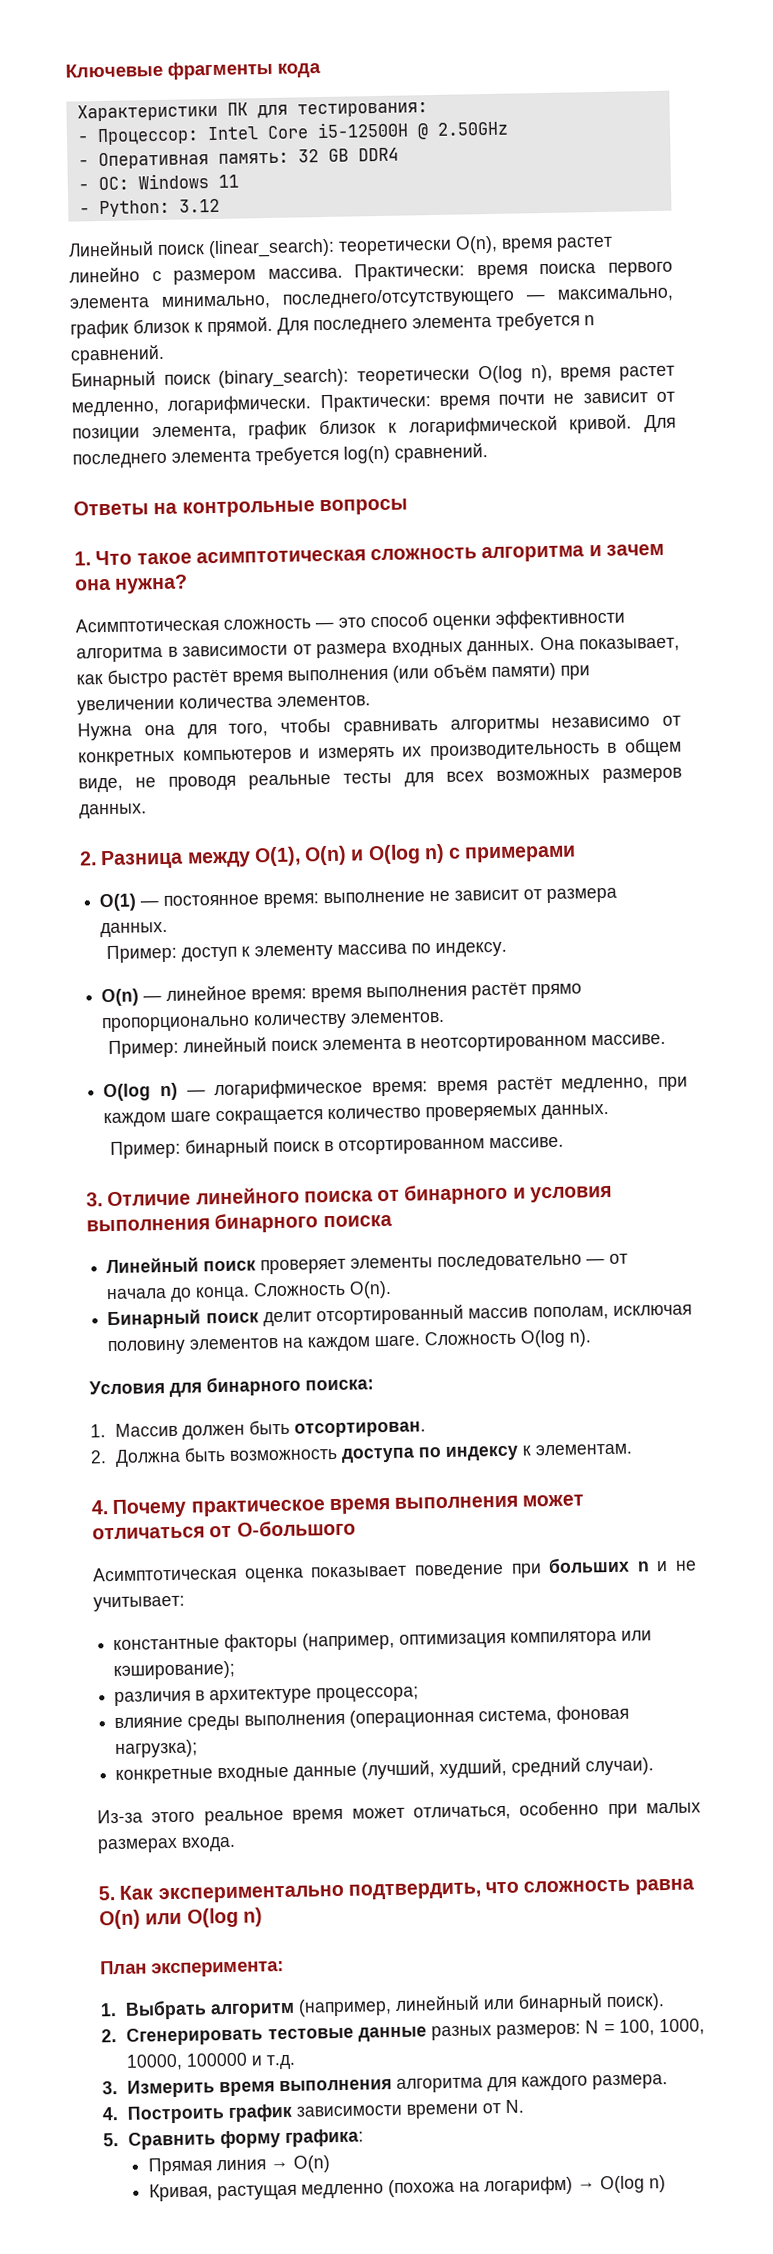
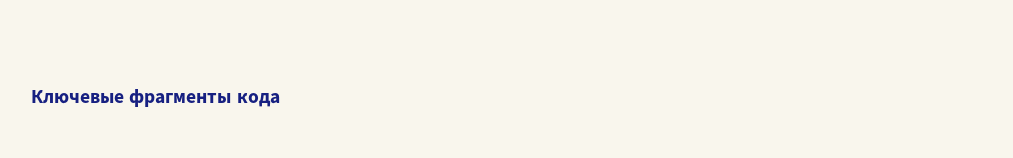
- Характеристики ПК для тестирования:
- - Процессор: Intel Core i5-12500H @ 2.50GHz
- - Оперативная память: 32 GB DDR4
- - ОС: Windows 11
- - Python: 3.12
- Линейный поиск (linear_search): теоретически O(n), время растет линейно с размером массива. Практически: время поиска первого элемента минимально, последнего/отсутствующего — максимально, график близок к прямой. Для последнего элемента требуется n сравнений.
- Бинарный поиск (binary_search): теоретически O(log n), время растет медленно, логарифмически. Практически: время почти не зависит от позиции элемента, график близок к логарифмической кривой. Для последнего элемента требуется log(n) сравнений.
- Ответы на контрольные вопросы
- 1. Что такое асимптотическая сложность алгоритма и зачем она нужна?
- Асимптотическая сложность — это способ оценки эффективности алгоритма в зависимости от размера входных данных. Она показывает, как быстро растёт время выполнения (или объём памяти) при увеличении количества элементов.
- Нужна она для того, чтобы сравнивать алгоритмы независимо от конкретных компьютеров и измерять их производительность в общем виде, не проводя реальные тесты для всех возможных размеров данных.
- 2. Разница между O(1), O(n) и O(log n) с примерами
- O(1) — постоянное время: выполнение не зависит от размера данных.
- Пример: доступ к элементу массива по индексу.
- O(n) — линейное время: время выполнения растёт прямо пропорционально количеству элементов.
- Пример: линейный поиск элемента в неотсортированном массиве.
- O(log n) — логарифмическое время: время растёт медленно, при каждом шаге сокращается количество проверяемых данных.
- Пример: бинарный поиск в отсортированном массиве.
- 3. Отличие линейного поиска от бинарного и условия выполнения бинарного поиска
- Линейный поиск проверяет элементы последовательно — от начала до конца. Сложность O(n).
- Бинарный поиск делит отсортированный массив пополам, исключая половину элементов на каждом шаге. Сложность O(log n).
- Условия для бинарного поиска:
- 1. Массив должен быть отсортирован.
- 2. Должна быть возможность доступа по индексу к элементам.
- 4. Почему практическое время выполнения может отличаться от O-большого
- Асимптотическая оценка показывает поведение при больших n и не учитывает:
- константные факторы (например, оптимизация компилятора или кэширование);
- различия в архитектуре процессора;
- влияние среды выполнения (операционная система, фоновая нагрузка);
- конкретные входные данные (лучший, худший, средний случаи).
- Из-за этого реальное время может отличаться, особенно при малых размерах входа.
- 5. Как экспериментально подтвердить, что сложность равна O(n) или O(log n)
- План эксперимента:
- 1. Выбрать алгоритм (например, линейный или бинарный поиск).
- 2. Сгенерировать тестовые данные разных размеров: N = 100, 1000, 10000, 100000 и т.д.
- 3. Измерить время выполнения алгоритма для каждого размера.
- 4. Построить график зависимости времени от N.
- 5. Сравнить форму графика:
- Прямая линия → O(n)
- Кривая, растущая медленно (похожа на логарифм) → O(log n)

